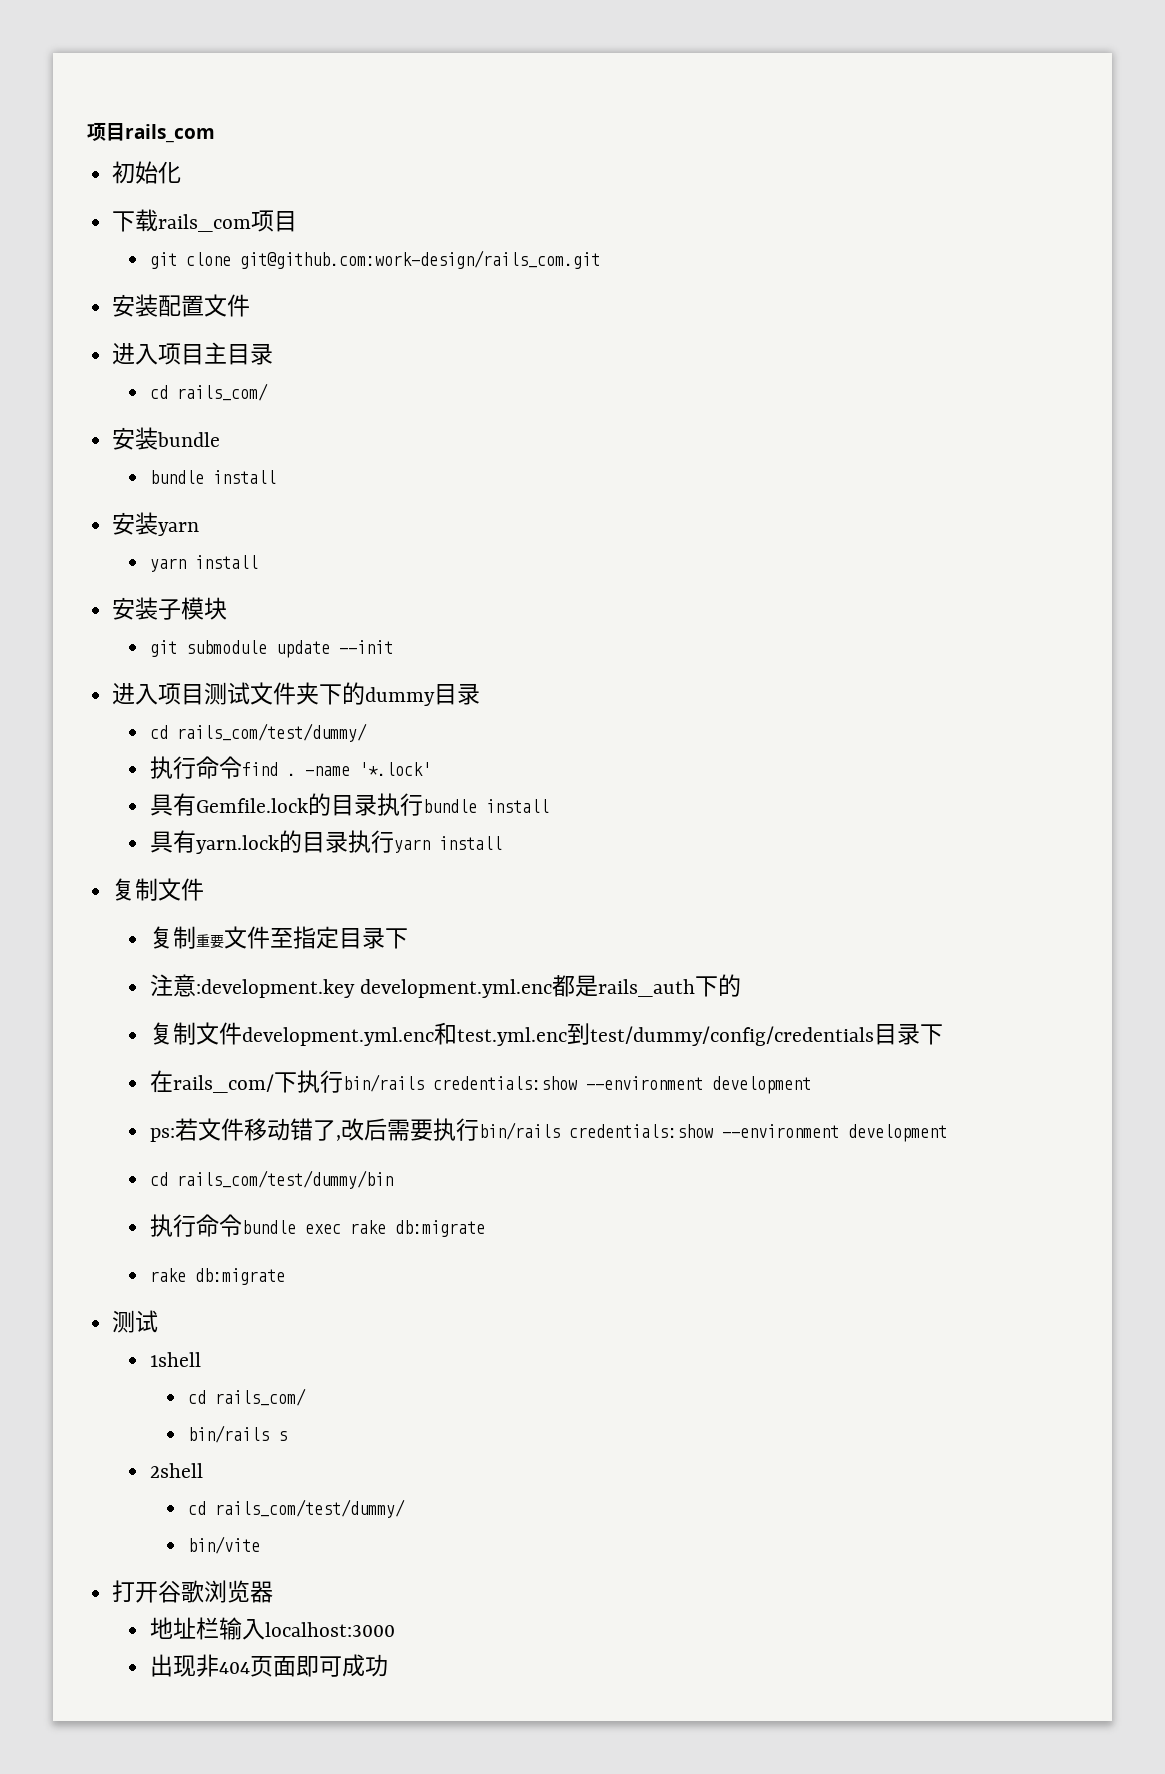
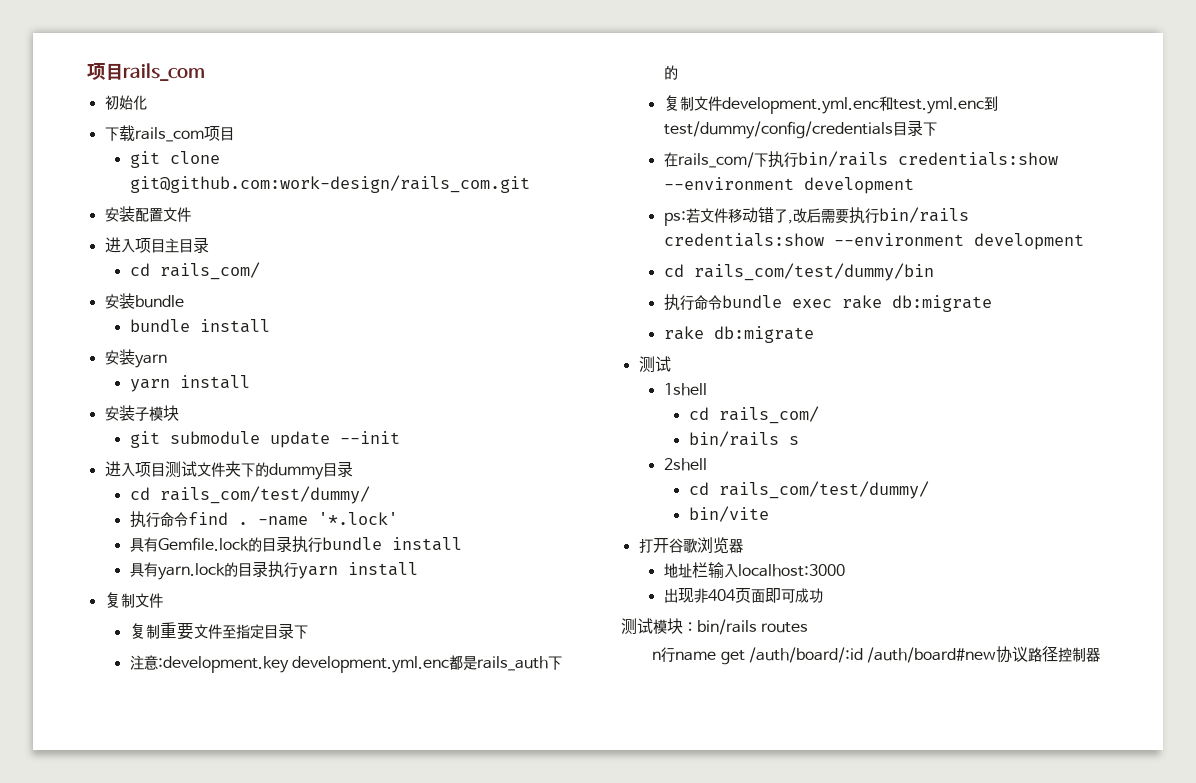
+ 测试模块：bin/rails routes
+ n行name get /auth/board/:id /auth/board#new协议路径控制器

